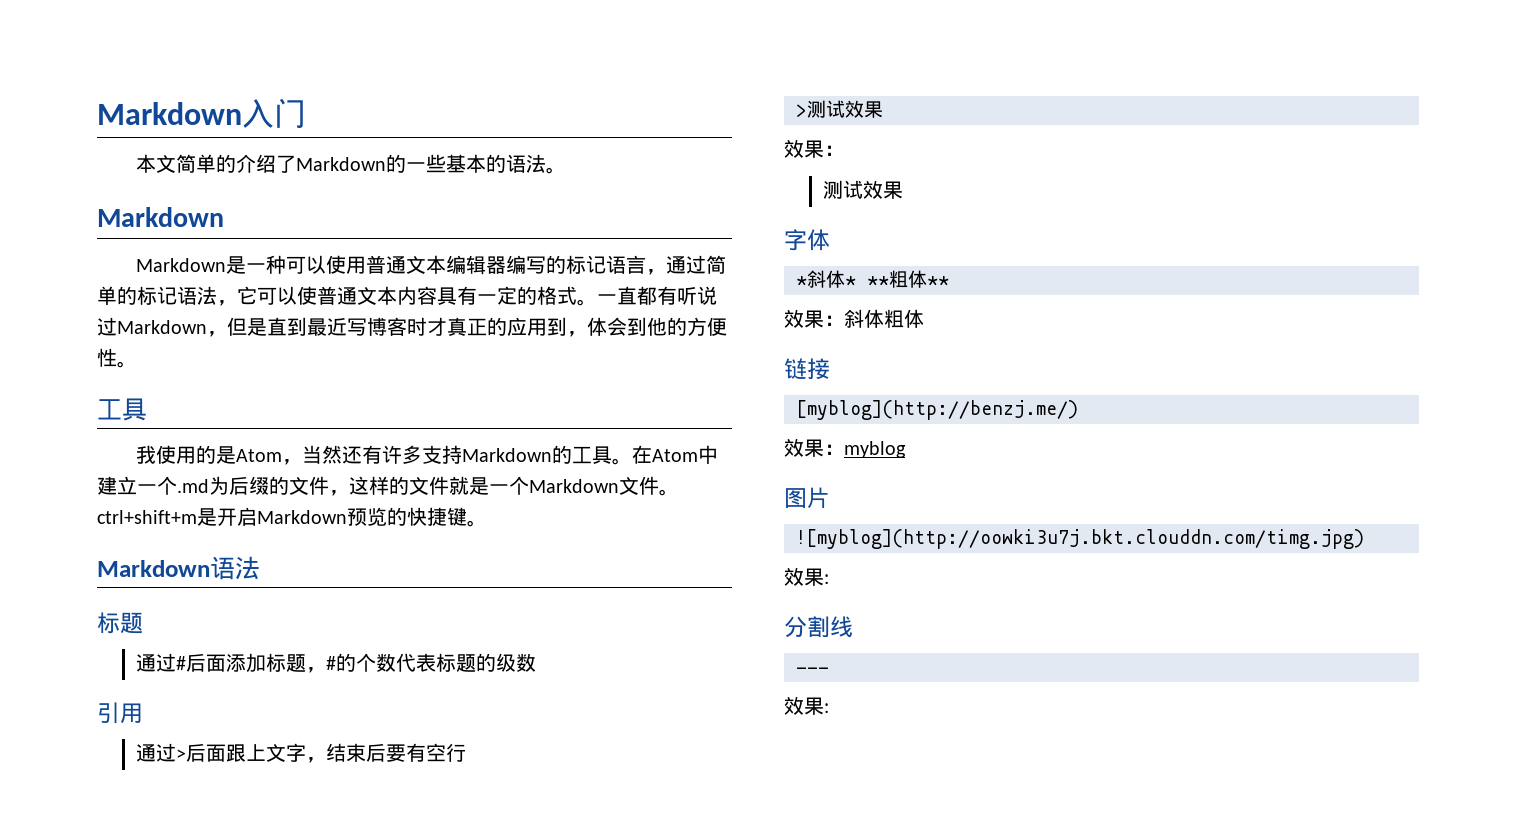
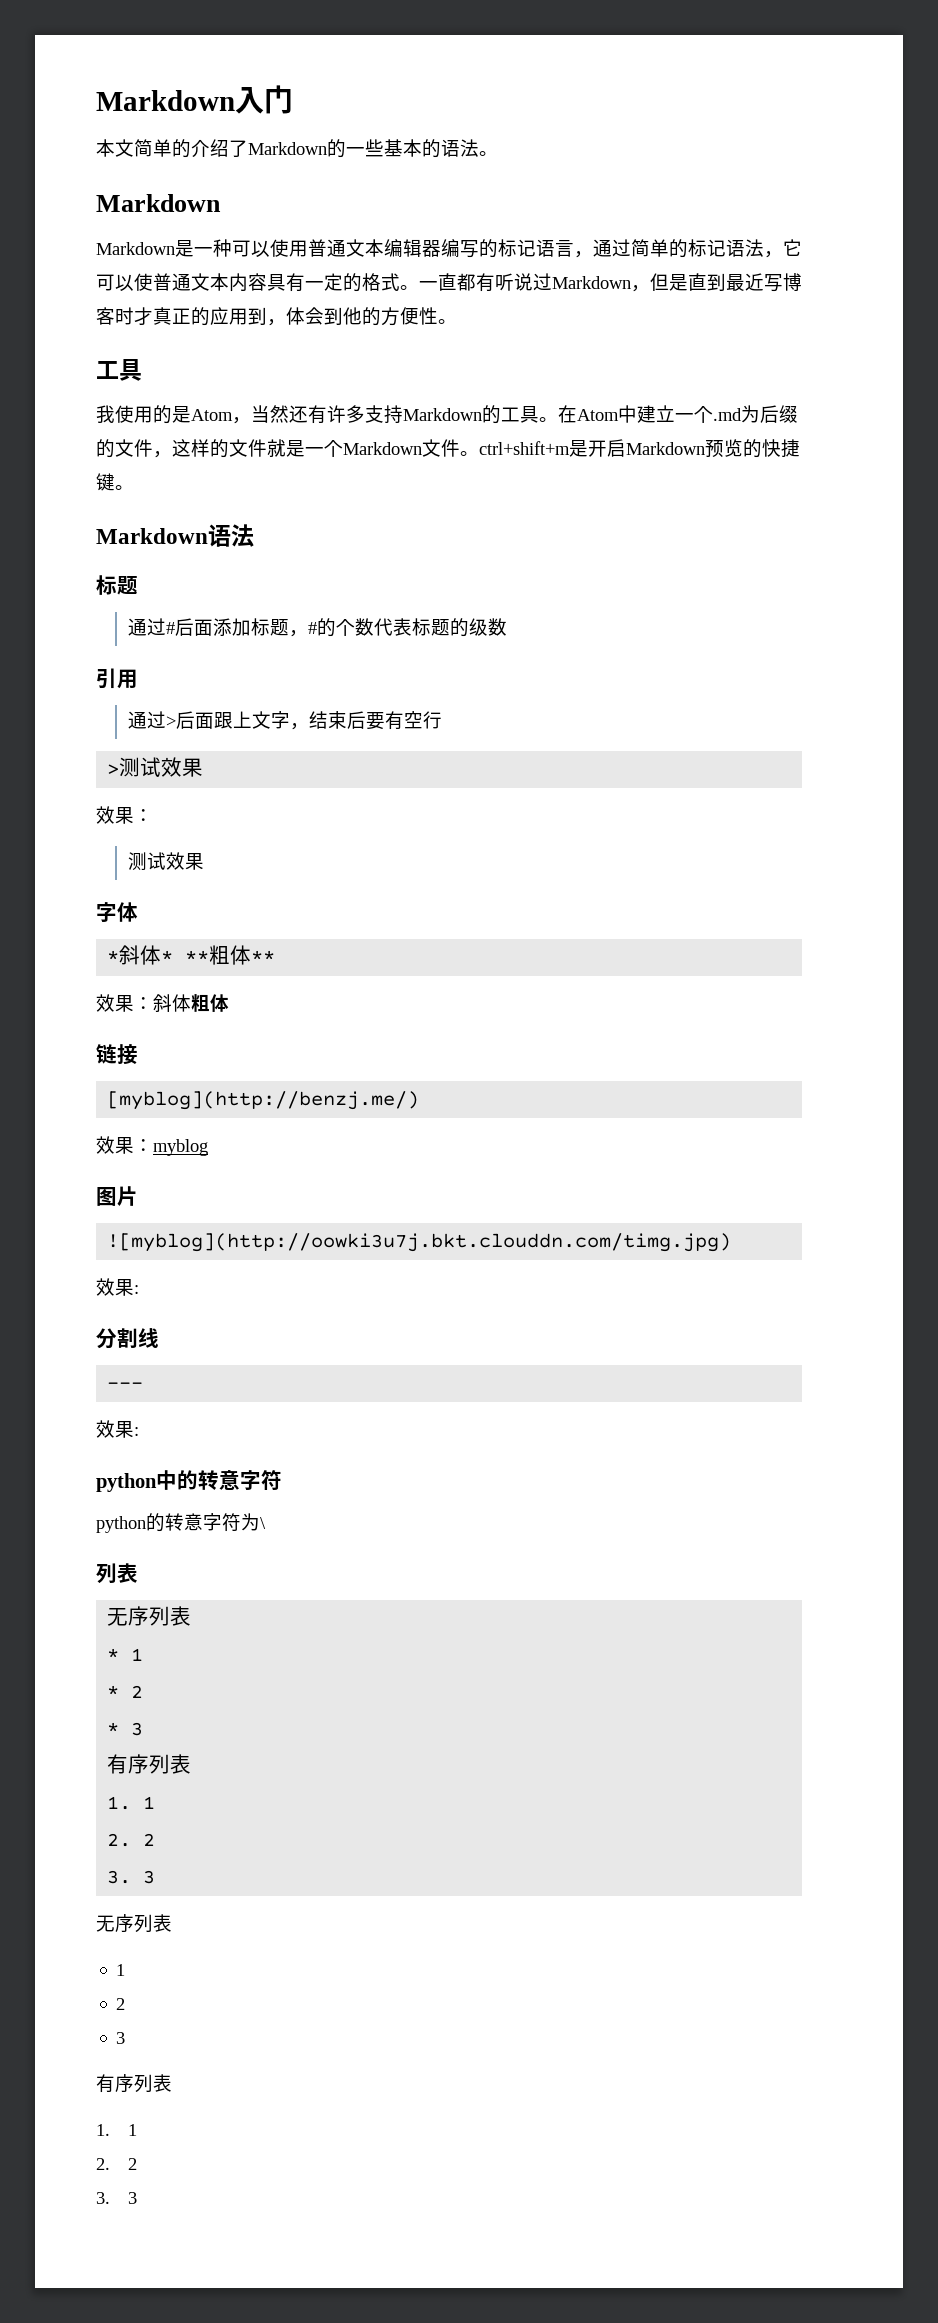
+ python中的转意字符
+ python的转意字符为\
+ 列表
+ 无序列表
+ * 1
+ * 2
+ * 3
+ 有序列表
+ 1. 1
+ 2. 2
+ 3. 3
+ 无序列表
+ 1
+ 2
+ 3
+ 有序列表
+ 1. 1
+ 2. 2
+ 3. 3

